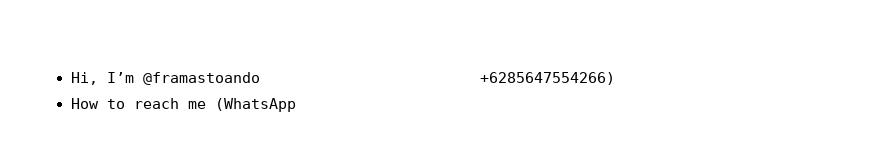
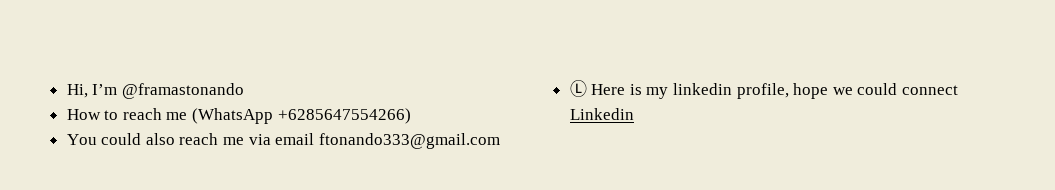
- Hi, I’m @framastoando
+ Hi, I’m @framastonando
+ You could also reach me via email ftonando333@gmail.com
+ Ⓛ Here is my linkedin profile, hope we could connect Linkedin

